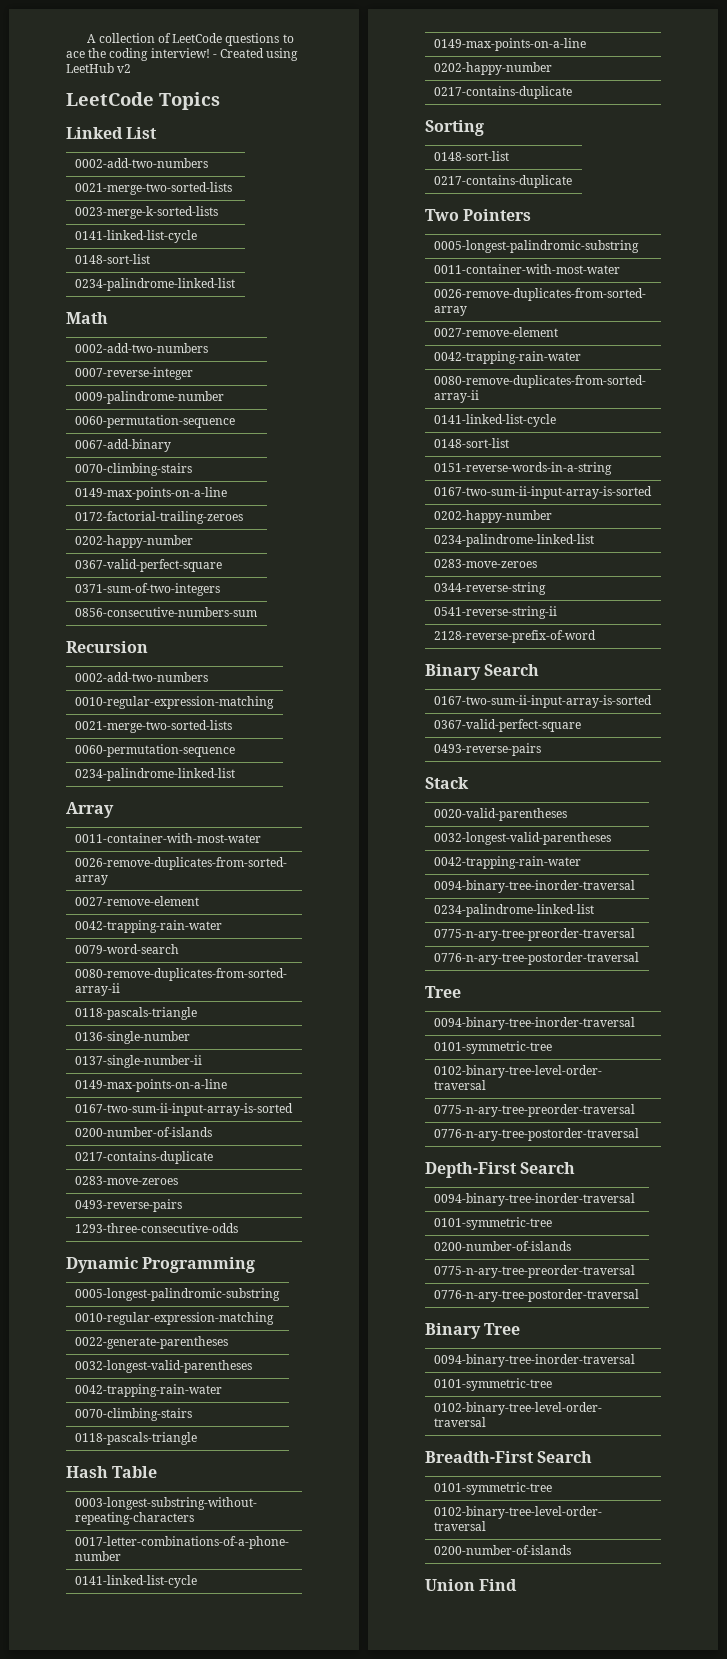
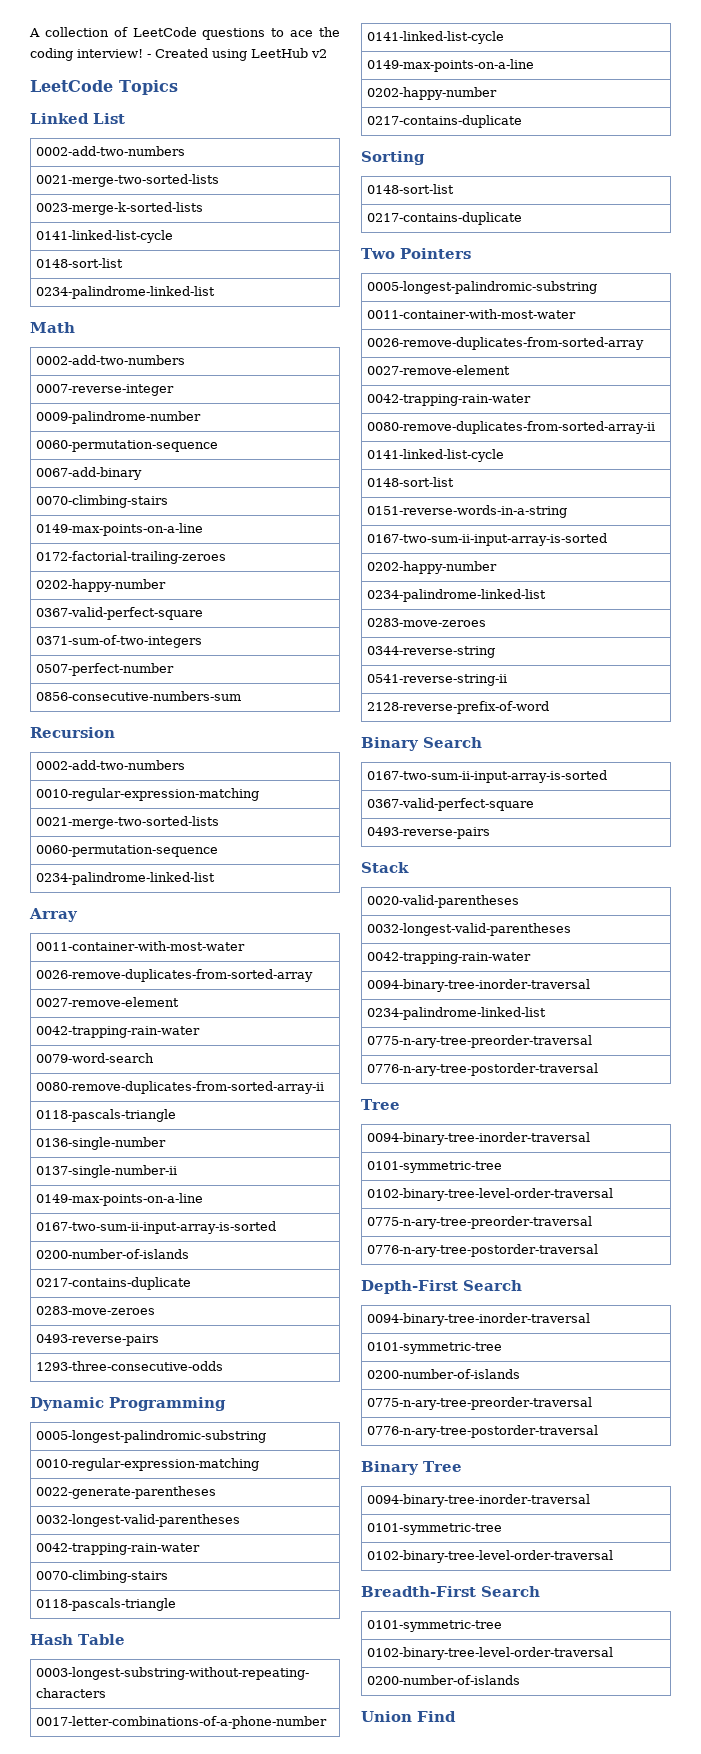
+ 0507-perfect-number

